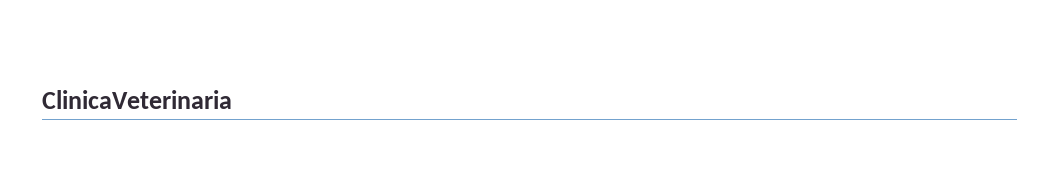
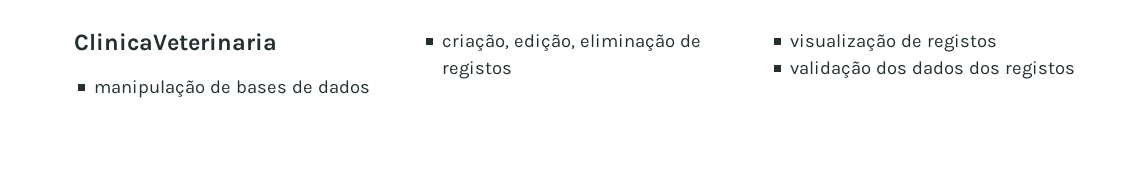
+ manipulação de bases de dados
+ criação, edição, eliminação de registos
+ visualização de registos
+ validação dos dados dos registos

